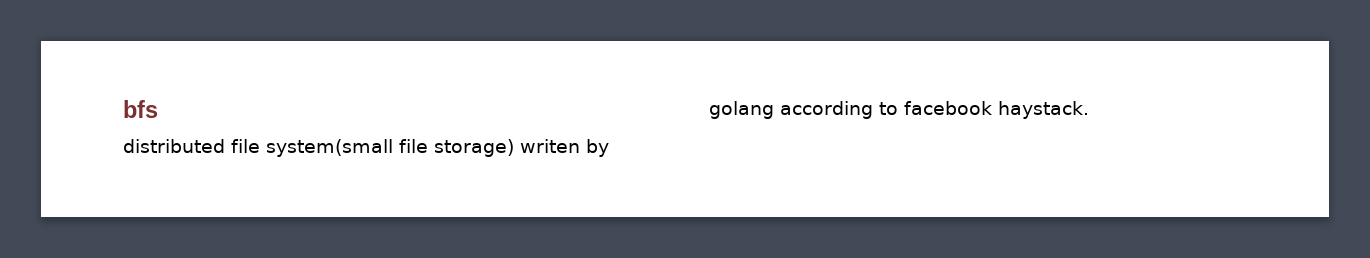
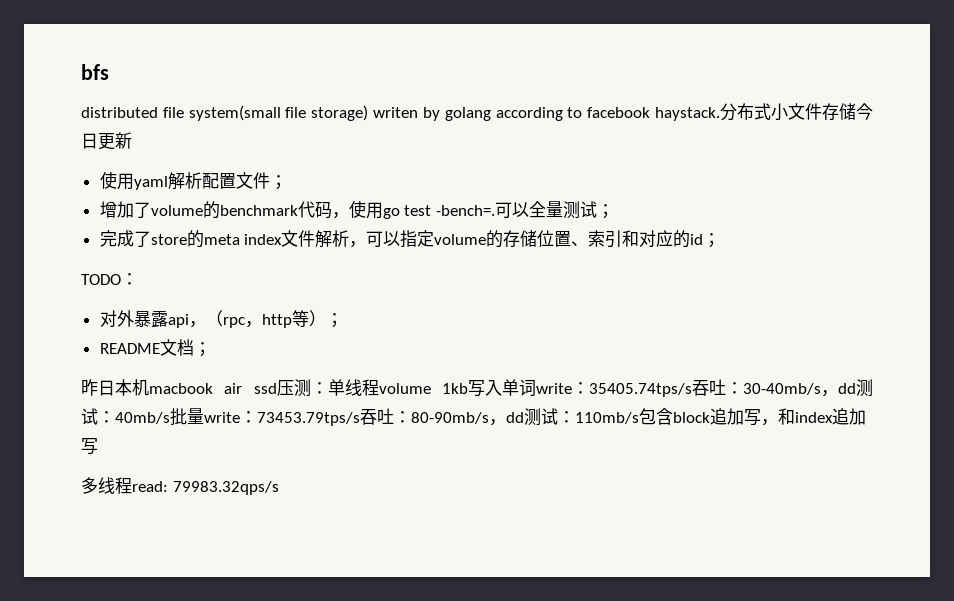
+ 分布式小文件存储今日更新
+ 使用yaml解析配置文件；
+ 增加了volume的benchmark代码，使用go test -bench=.可以全量测试；
+ 完成了store的meta index文件解析，可以指定volume的存储位置、索引和对应的id；
+ TODO：
+ 对外暴露api，（rpc，http等）；
+ README文档；
+ 昨日本机macbook air ssd压测：单线程volume 1kb写入单词write：35405.74tps/s吞吐：30-40mb/s，dd测试：40mb/s批量write：73453.79tps/s吞吐：80-90mb/s，dd测试：110mb/s包含block追加写，和index追加写
+ 多线程read: 79983.32qps/s

